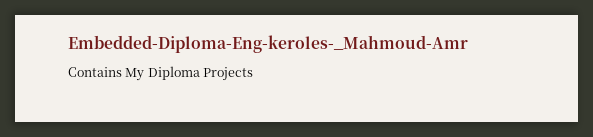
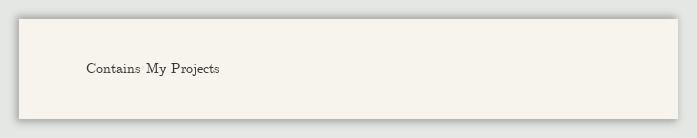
- Embedded-Diploma-Eng-keroles-_Mahmoud-Amr
- Contains My Diploma Projects
+ Contains My Projects

